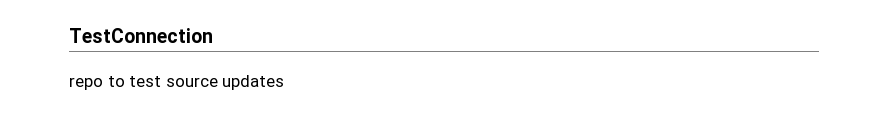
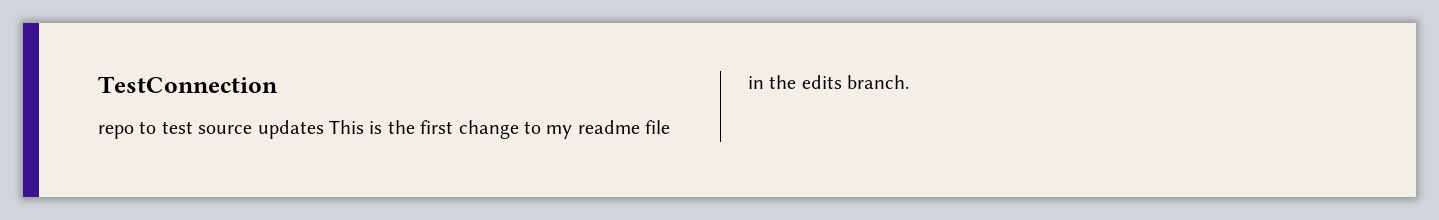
- repo to test source updates
+ repo to test source updates This is the first change to my readme file in the edits branch.

